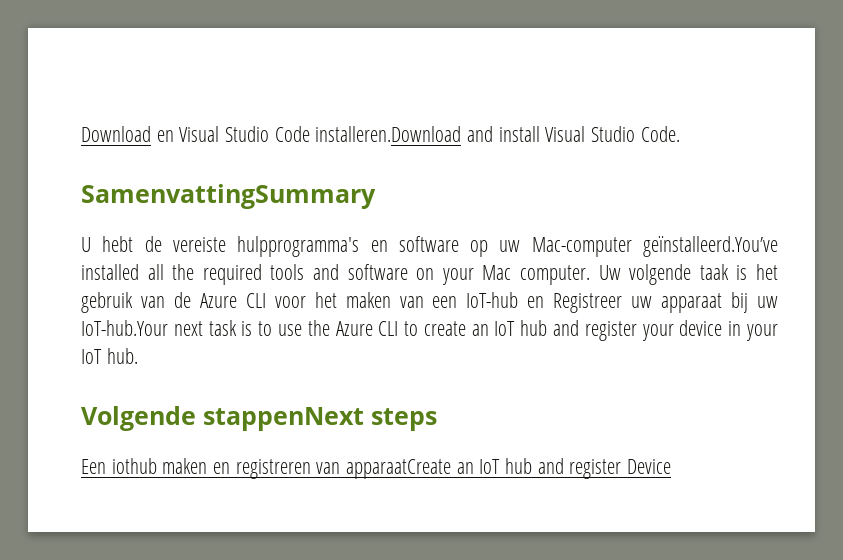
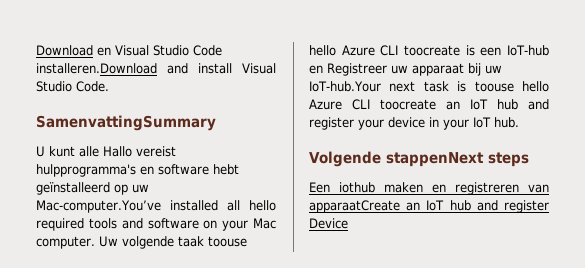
- U hebt de vereiste hulpprogramma's en software op uw Mac-computer geïnstalleerd.You’ve installed all the required tools and software on your Mac computer.
+ U kunt alle Hallo vereist hulpprogramma's en software hebt geïnstalleerd op uw Mac-computer.You’ve installed all hello required tools and software on your Mac computer.
- Uw volgende taak is het gebruik van de Azure CLI voor het maken van een IoT-hub en Registreer uw apparaat bij uw IoT-hub.Your next task is to use the Azure CLI to create an IoT hub and register your device in your IoT hub.
+ Uw volgende taak toouse hello Azure CLI toocreate is een IoT-hub en Registreer uw apparaat bij uw IoT-hub.Your next task is toouse hello Azure CLI toocreate an IoT hub and register your device in your IoT hub.

